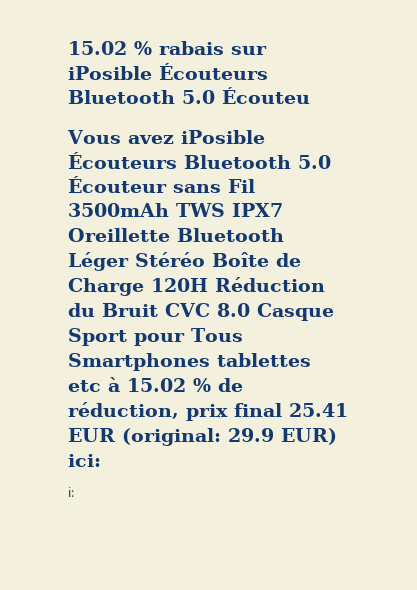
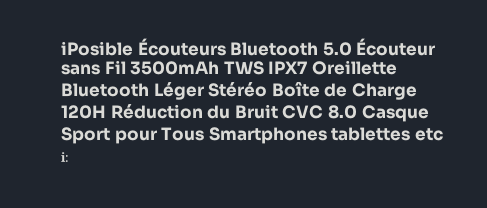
- 15.02 % rabais sur iPosible Écouteurs Bluetooth 5.0 Écouteu
- Vous avez iPosible Écouteurs Bluetooth 5.0 Écouteur sans Fil 3500mAh TWS IPX7 Oreillette Bluetooth Léger Stéréo Boîte de Charge 120H Réduction du Bruit CVC 8.0 Casque Sport pour Tous Smartphones tablettes etc à 15.02 % de réduction, prix final 25.41 EUR (original: 29.9 EUR) ici:
+ iPosible Écouteurs Bluetooth 5.0 Écouteur sans Fil 3500mAh TWS IPX7 Oreillette Bluetooth Léger Stéréo Boîte de Charge 120H Réduction du Bruit CVC 8.0 Casque Sport pour Tous Smartphones tablettes etc

